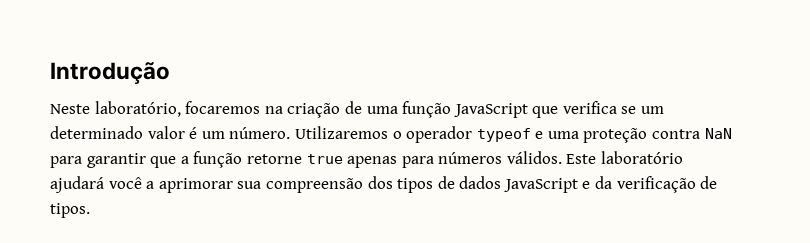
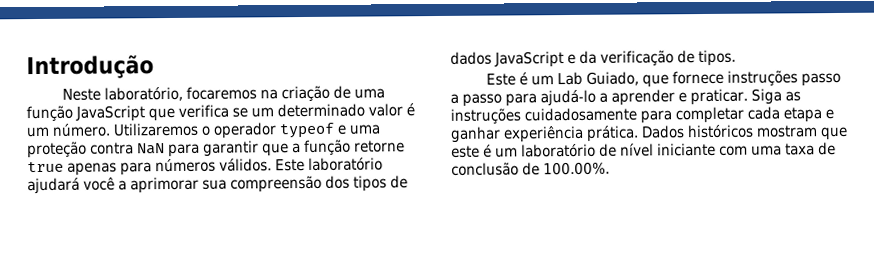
+ Este é um Lab Guiado, que fornece instruções passo a passo para ajudá-lo a aprender e praticar. Siga as instruções cuidadosamente para completar cada etapa e ganhar experiência prática. Dados históricos mostram que este é um laboratório de nível iniciante com uma taxa de conclusão de 100.00%.

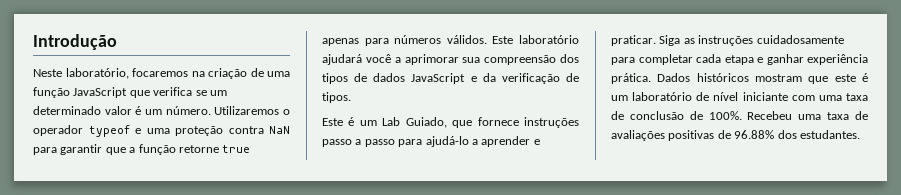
- Dados históricos mostram que este é um laboratório de nível iniciante com uma taxa de conclusão de 100.00%.
+ Dados históricos mostram que este é um laboratório de nível iniciante com uma taxa de conclusão de 100%. Recebeu uma taxa de avaliações positivas de 96.88% dos estudantes.

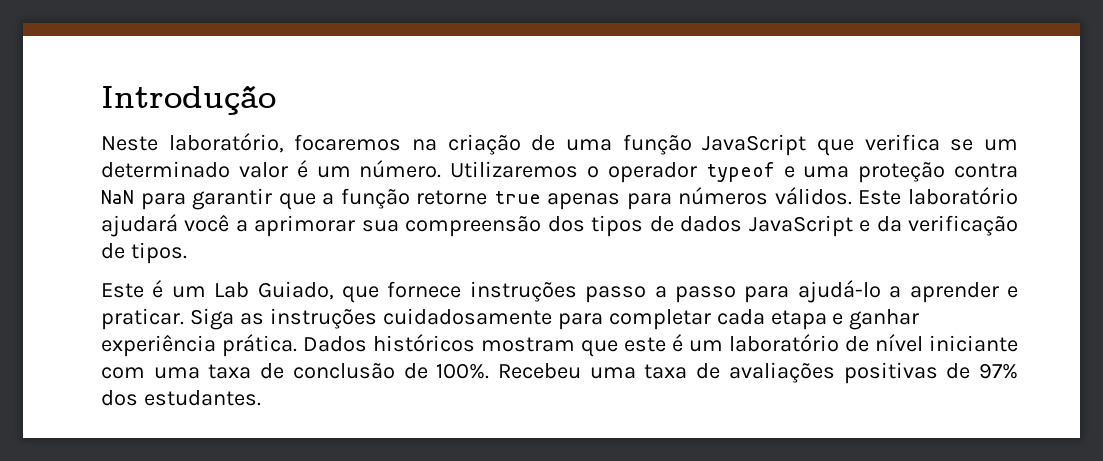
- Recebeu uma taxa de avaliações positivas de 96.88% dos estudantes.
+ Recebeu uma taxa de avaliações positivas de 97% dos estudantes.

